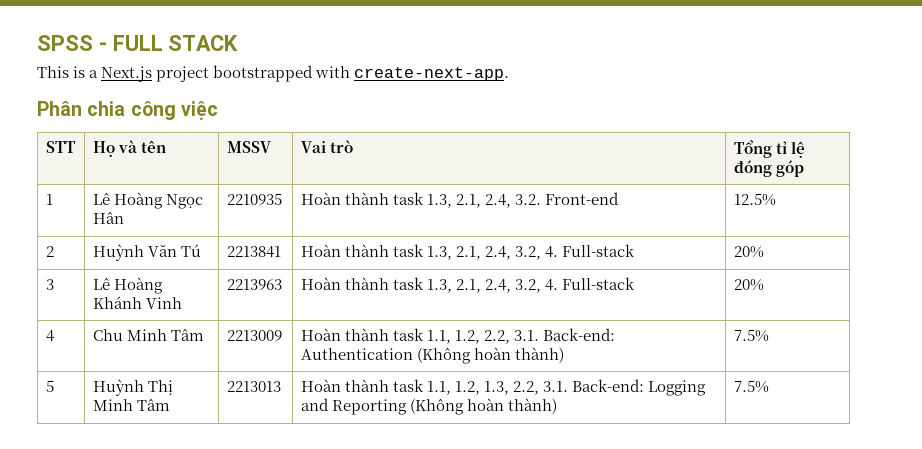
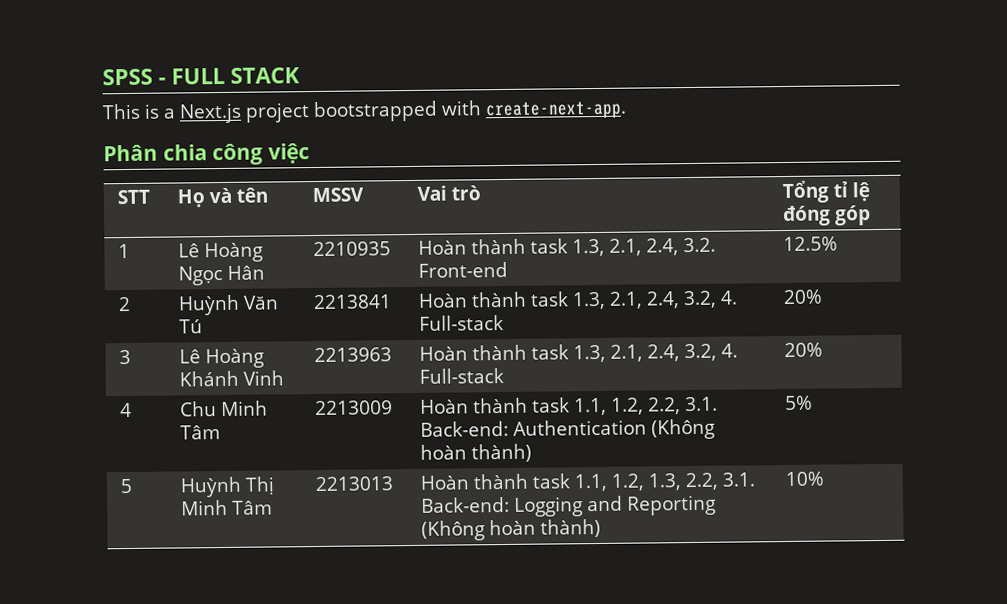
- 4 | Chu Minh Tâm | 2213009 | Hoàn thành task 1.1, 1.2, 2.2, 3.1. Back-end: Authentication (Không hoàn thành) | 7.5%
+ 4 | Chu Minh Tâm | 2213009 | Hoàn thành task 1.1, 1.2, 2.2, 3.1. Back-end: Authentication (Không hoàn thành) | 5%
- 5 | Huỳnh Thị Minh Tâm | 2213013 | Hoàn thành task 1.1, 1.2, 1.3, 2.2, 3.1. Back-end: Logging and Reporting (Không hoàn thành) | 7.5%
+ 5 | Huỳnh Thị Minh Tâm | 2213013 | Hoàn thành task 1.1, 1.2, 1.3, 2.2, 3.1. Back-end: Logging and Reporting (Không hoàn thành) | 10%

